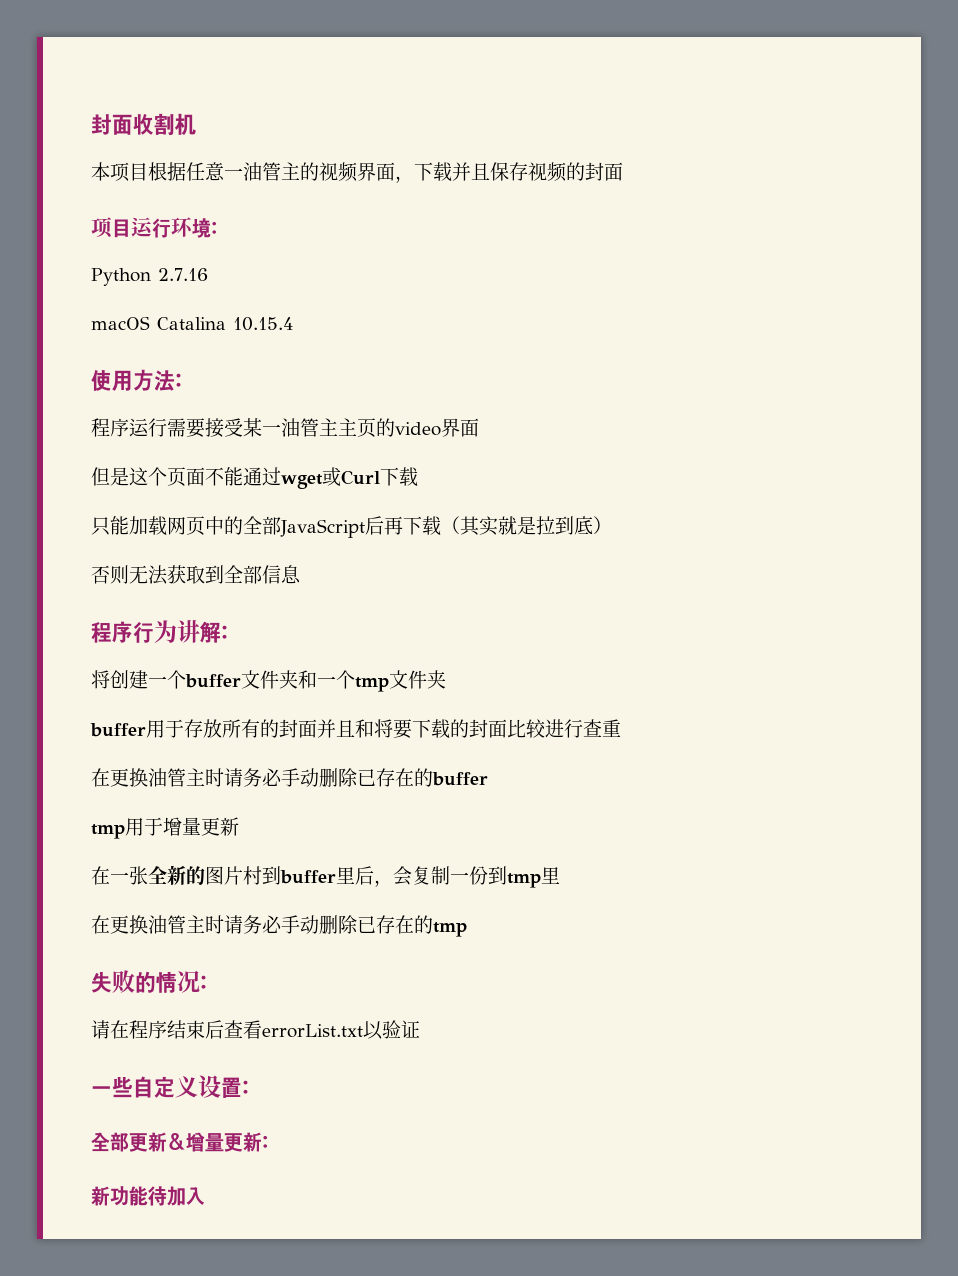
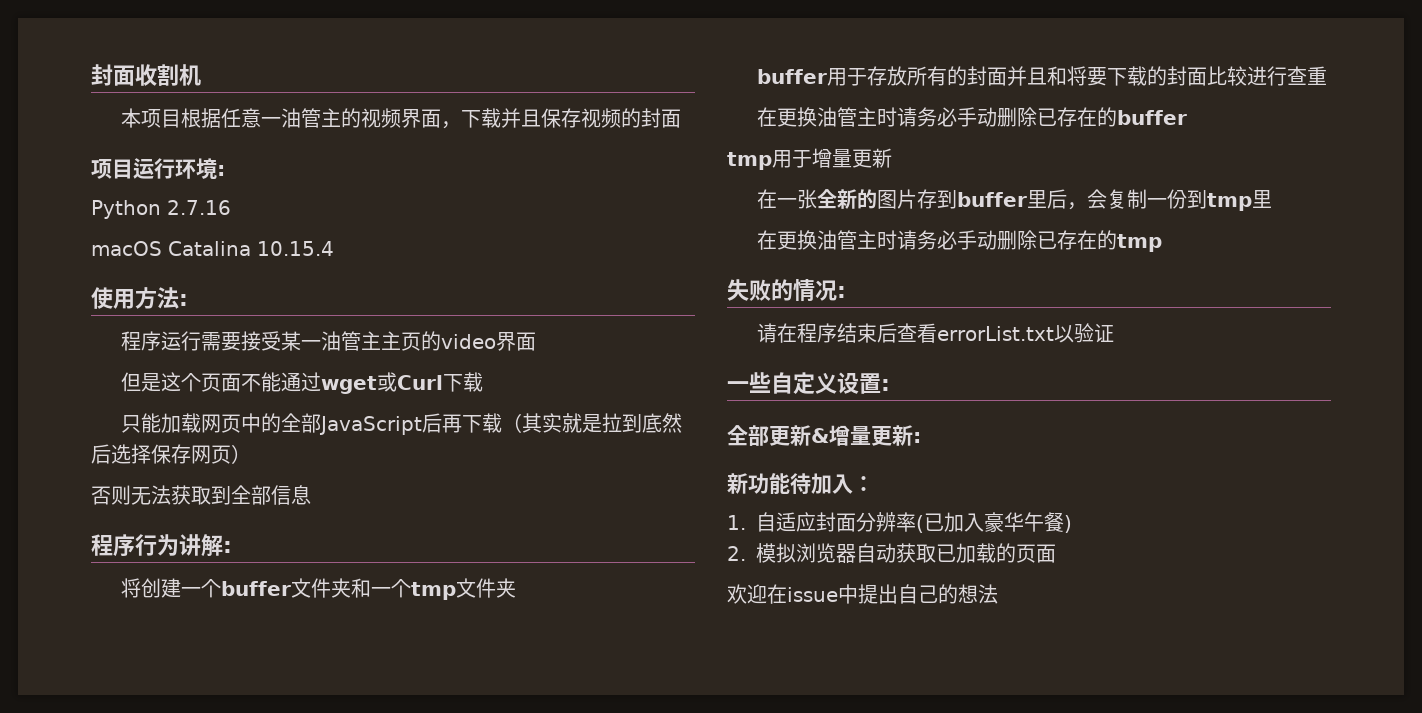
- 只能加载网页中的全部JavaScript后再下载（其实就是拉到底）
+ 只能加载网页中的全部JavaScript后再下载（其实就是拉到底然后选择保存网页）
- 在一张全新的图片村到buffer里后，会复制一份到tmp里
+ 在一张全新的图片存到buffer里后，会复制一份到tmp里
- 新功能待加入
+ 新功能待加入：
+ 1.自适应封面分辨率(已加入豪华午餐)
+ 2.模拟浏览器自动获取已加载的页面
+ 欢迎在issue中提出自己的想法

